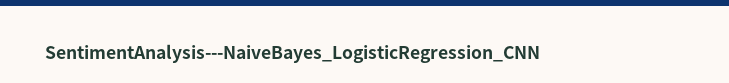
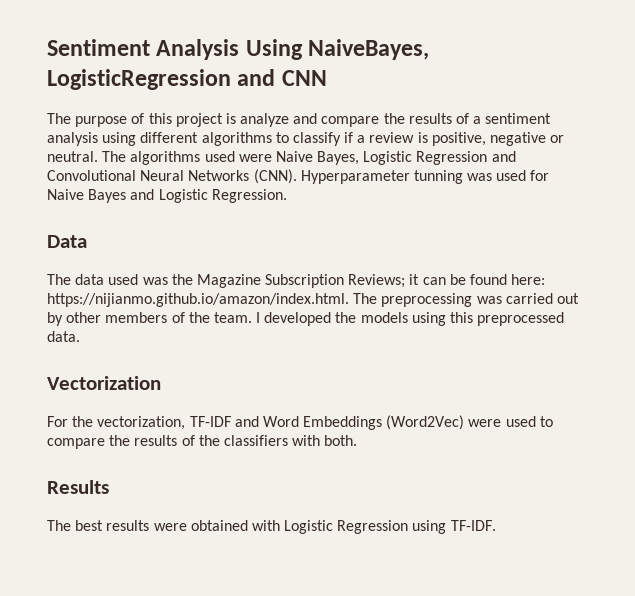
- SentimentAnalysis---NaiveBayes_LogisticRegression_CNN
+ Sentiment Analysis Using NaiveBayes, LogisticRegression and CNN
+ The purpose of this project is analyze and compare the results of a sentiment analysis using different algorithms to classify if a review is positive, negative or neutral. The algorithms used were Naive Bayes, Logistic Regression and Convolutional Neural Networks (CNN). Hyperparameter tunning was used for Naive Bayes and Logistic Regression.
+ Data
+ The data used was the Magazine Subscription Reviews; it can be found here: https://nijianmo.github.io/amazon/index.html. The preprocessing was carried out by other members of the team. I developed the models using this preprocessed data.
+ Vectorization
+ For the vectorization, TF-IDF and Word Embeddings (Word2Vec) were used to compare the results of the classifiers with both.
+ Results
+ The best results were obtained with Logistic Regression using TF-IDF.

